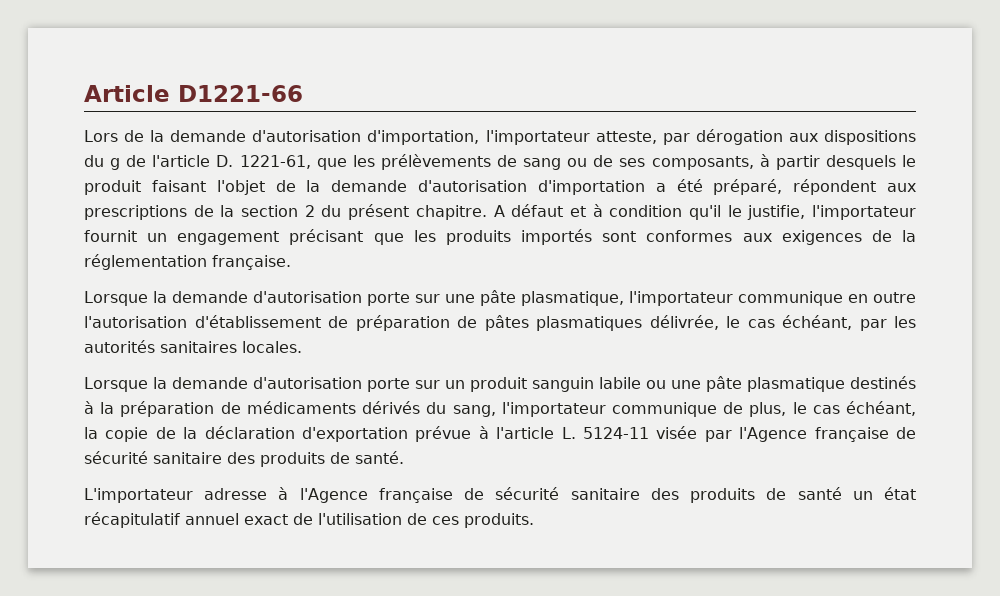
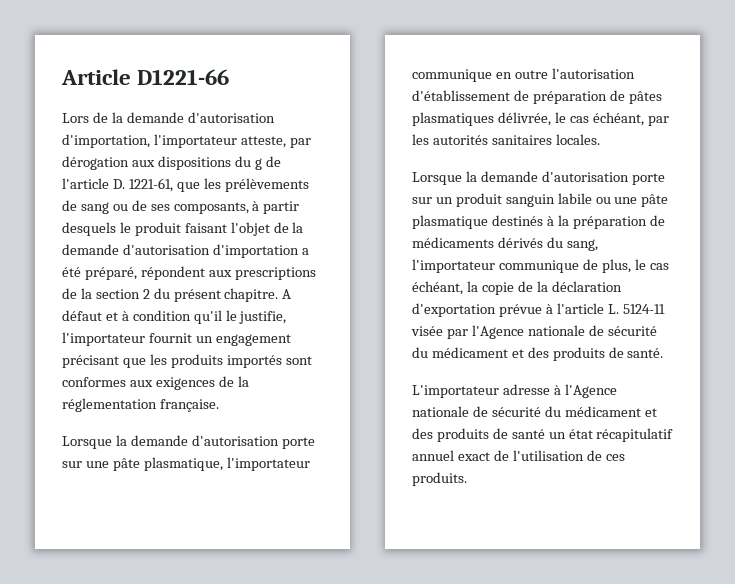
- Lorsque la demande d'autorisation porte sur un produit sanguin labile ou une pâte plasmatique destinés à la préparation de médicaments dérivés du sang, l'importateur communique de plus, le cas échéant, la copie de la déclaration d'exportation prévue à l'article L. 5124-11 visée par l'Agence française de sécurité sanitaire des produits de santé.
+ Lorsque la demande d'autorisation porte sur un produit sanguin labile ou une pâte plasmatique destinés à la préparation de médicaments dérivés du sang, l'importateur communique de plus, le cas échéant, la copie de la déclaration d'exportation prévue à l'article L. 5124-11 visée par l'Agence nationale de sécurité du médicament et des produits de santé.
- L'importateur adresse à l'Agence française de sécurité sanitaire des produits de santé un état récapitulatif annuel exact de l'utilisation de ces produits.
+ L'importateur adresse à l'Agence nationale de sécurité du médicament et des produits de santé un état récapitulatif annuel exact de l'utilisation de ces produits.

